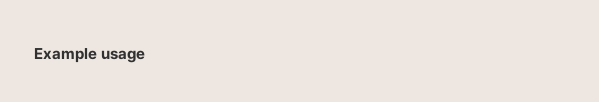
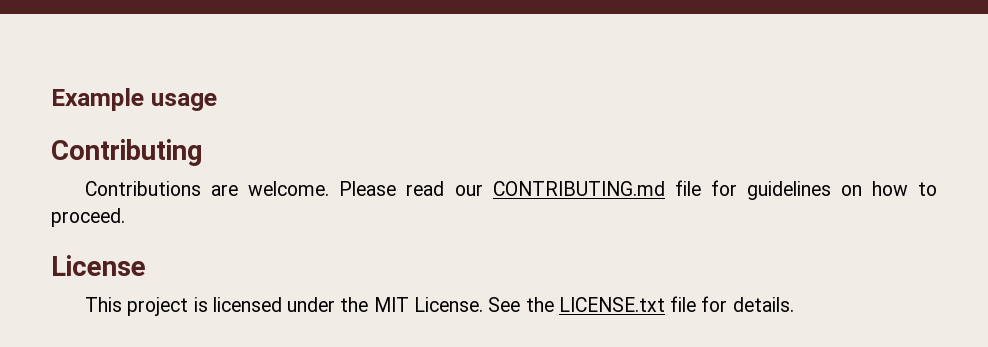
+ Contributing
+ Contributions are welcome. Please read our CONTRIBUTING.md file for guidelines on how to proceed.
+ License
+ This project is licensed under the MIT License. See the LICENSE.txt file for details.

